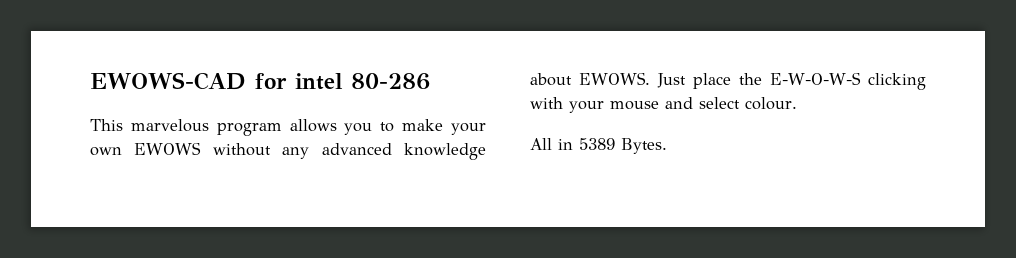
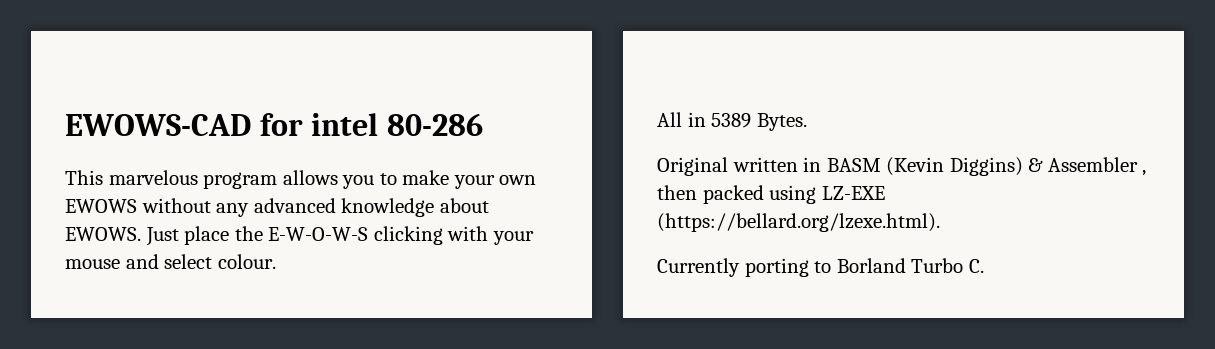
+ Original written in BASM (Kevin Diggins) & Assembler , then packed using LZ-EXE (https://bellard.org/lzexe.html).
+ Currently porting to Borland Turbo C.

